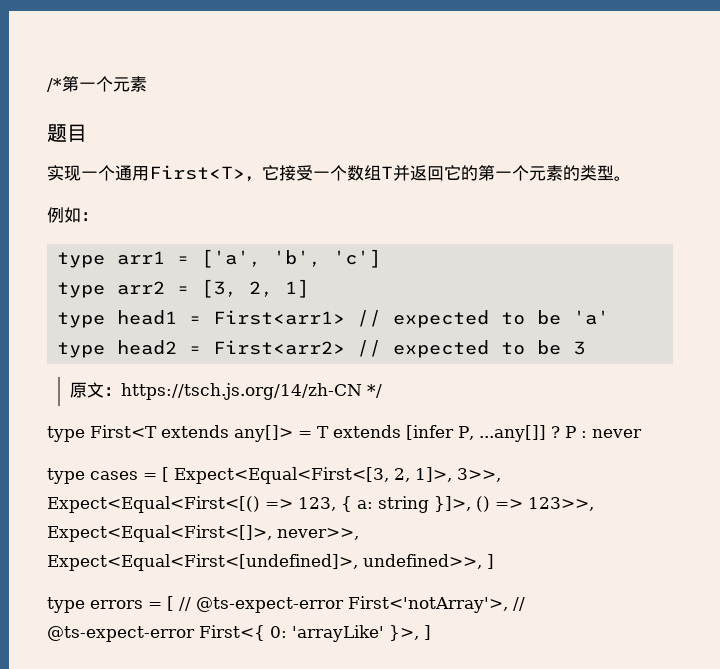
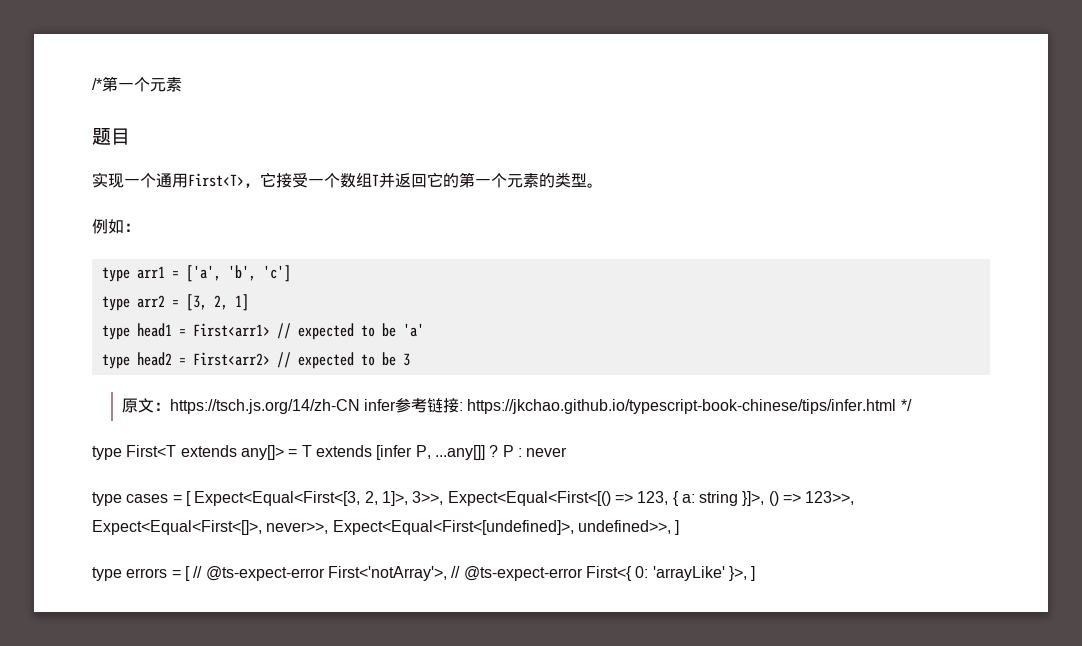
- 原文：https://tsch.js.org/14/zh-CN */
+ 原文：https://tsch.js.org/14/zh-CN infer参考链接: https://jkchao.github.io/typescript-book-chinese/tips/infer.html */

